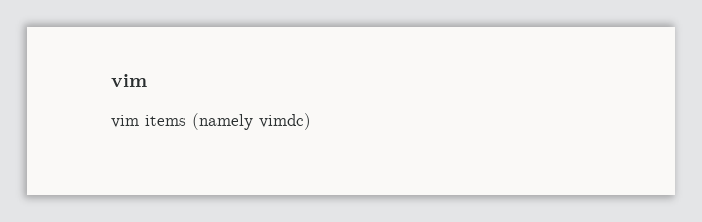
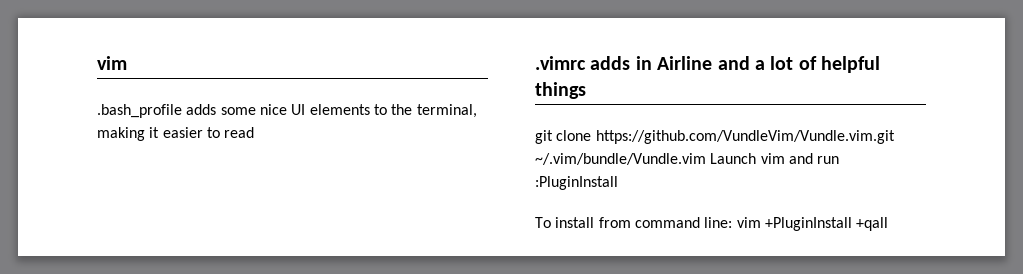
- vim items (namely vimdc)
+ .bash_profile adds some nice UI elements to the terminal, making it easier to read
+ .vimrc adds in Airline and a lot of helpful things
+ git clone https://github.com/VundleVim/Vundle.vim.git ~/.vim/bundle/Vundle.vim Launch vim and run :PluginInstall
+ To install from command line: vim +PluginInstall +qall

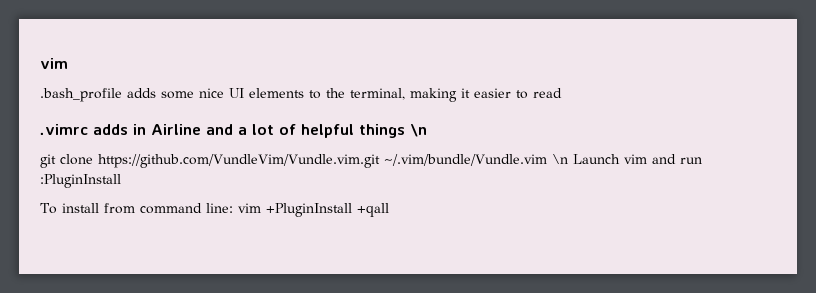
- .vimrc adds in Airline and a lot of helpful things
+ .vimrc adds in Airline and a lot of helpful things \n
- git clone https://github.com/VundleVim/Vundle.vim.git ~/.vim/bundle/Vundle.vim Launch vim and run :PluginInstall
+ git clone https://github.com/VundleVim/Vundle.vim.git ~/.vim/bundle/Vundle.vim \n Launch vim and run :PluginInstall

